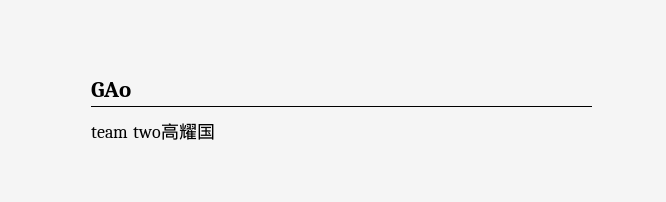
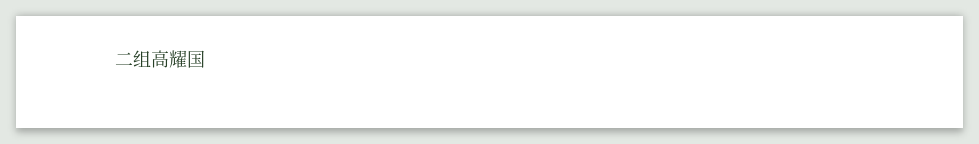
- GAo
- team two高耀国
+ 二组高耀国

